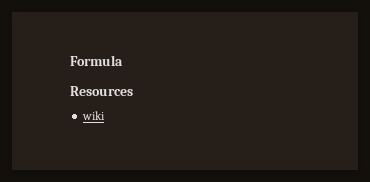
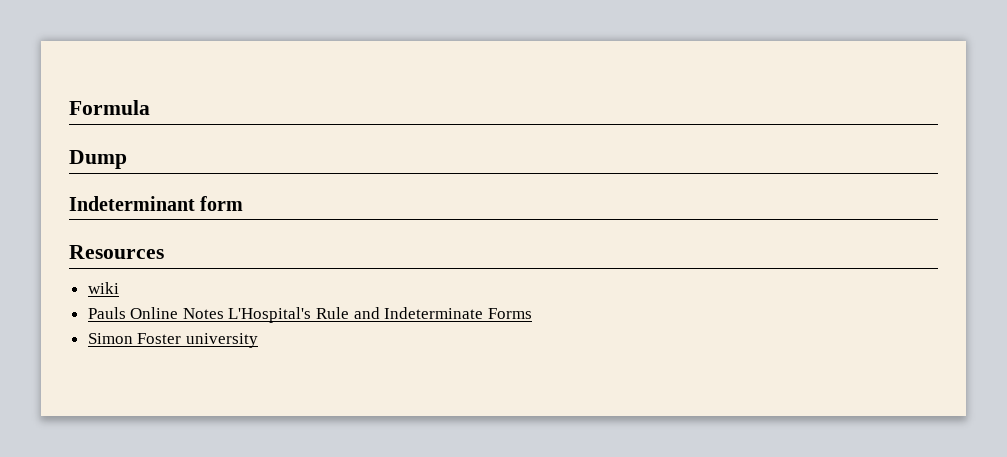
+ Dump
+ Indeterminant form
+ Pauls Online Notes L'Hospital's Rule and Indeterminate Forms
+ Simon Foster university

